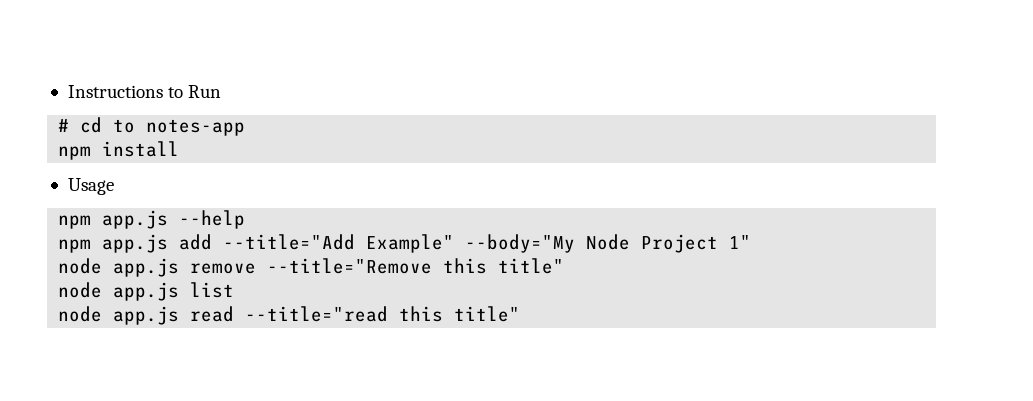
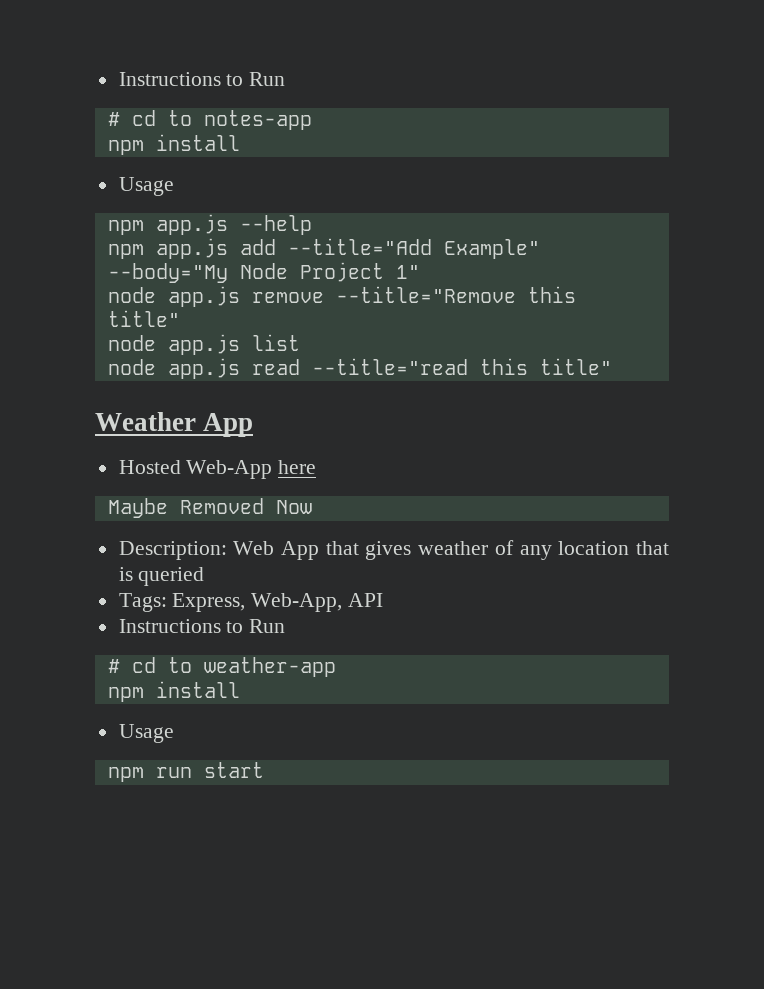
+ Weather App
+ Hosted Web-App here
+ Maybe Removed Now
+ Description: Web App that gives weather of any location that is queried
+ Tags: Express, Web-App, API
+ Instructions to Run
+ # cd to weather-app
+ npm install
+ Usage
+ npm run start

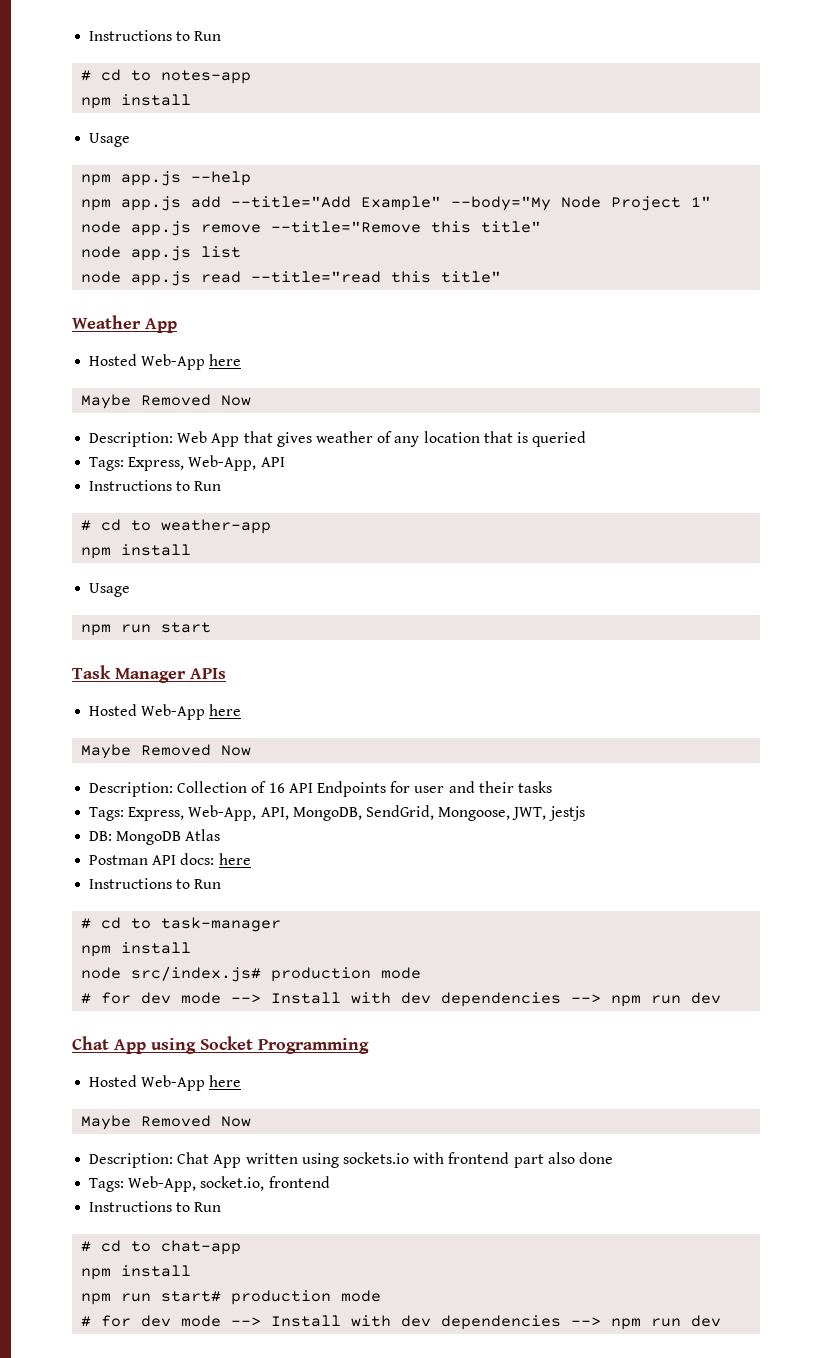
+ Task Manager APIs
+ Hosted Web-App here
+ Maybe Removed Now
+ Description: Collection of 16 API Endpoints for user and their tasks
+ Tags: Express, Web-App, API, MongoDB, SendGrid, Mongoose, JWT, jestjs
+ DB: MongoDB Atlas
+ Postman API docs: here
+ Instructions to Run
+ # cd to task-manager
+ npm install
+ node src/index.js# production mode
+ # for dev mode --> Install with dev dependencies --> npm run dev
+ Chat App using Socket Programming
+ Hosted Web-App here
+ Maybe Removed Now
+ Description: Chat App written using sockets.io with frontend part also done
+ Tags: Web-App, socket.io, frontend
+ Instructions to Run
+ # cd to chat-app
+ npm install
+ npm run start# production mode
+ # for dev mode --> Install with dev dependencies --> npm run dev

